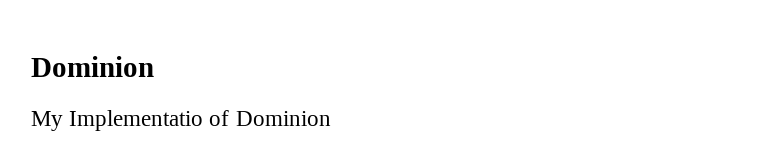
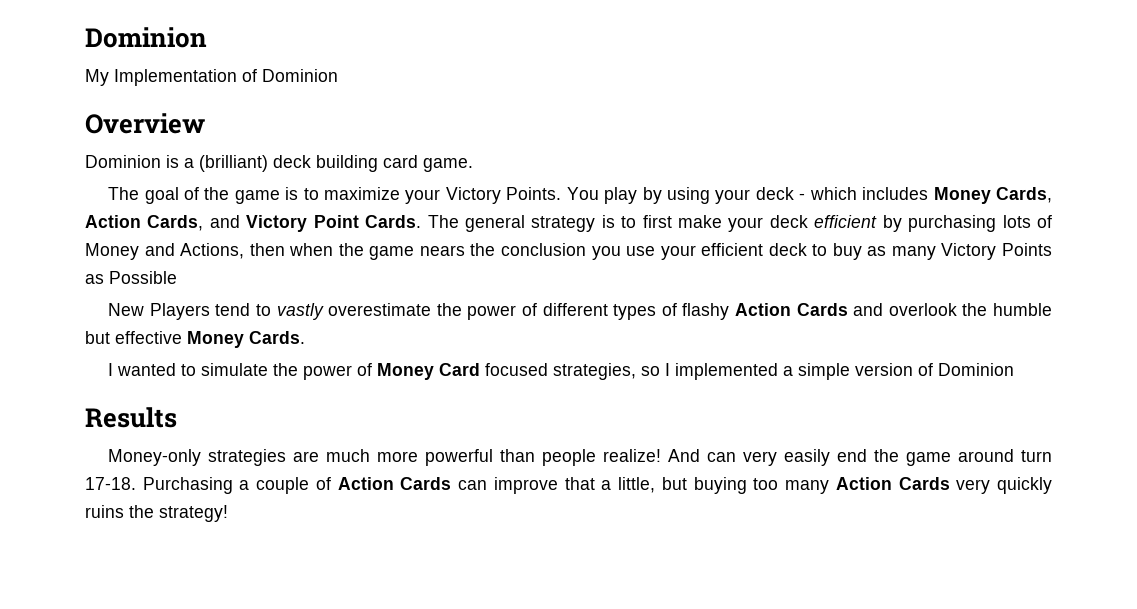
- My Implementatio of Dominion
+ My Implementation of Dominion
+ Overview
+ Dominion is a (brilliant) deck building card game.
+ The goal of the game is to maximize your Victory Points. You play by using your deck - which includes Money Cards, Action Cards, and Victory Point Cards. The general strategy is to first make your deck efficient by purchasing lots of Money and Actions, then when the game nears the conclusion you use your efficient deck to buy as many Victory Points as Possible
+ New Players tend to vastly overestimate the power of different types of flashy Action Cards and overlook the humble but effective Money Cards.
+ I wanted to simulate the power of Money Card focused strategies, so I implemented a simple version of Dominion
+ Results
+ Money-only strategies are much more powerful than people realize! And can very easily end the game around turn 17-18. Purchasing a couple of Action Cards can improve that a little, but buying too many Action Cards very quickly ruins the strategy!

